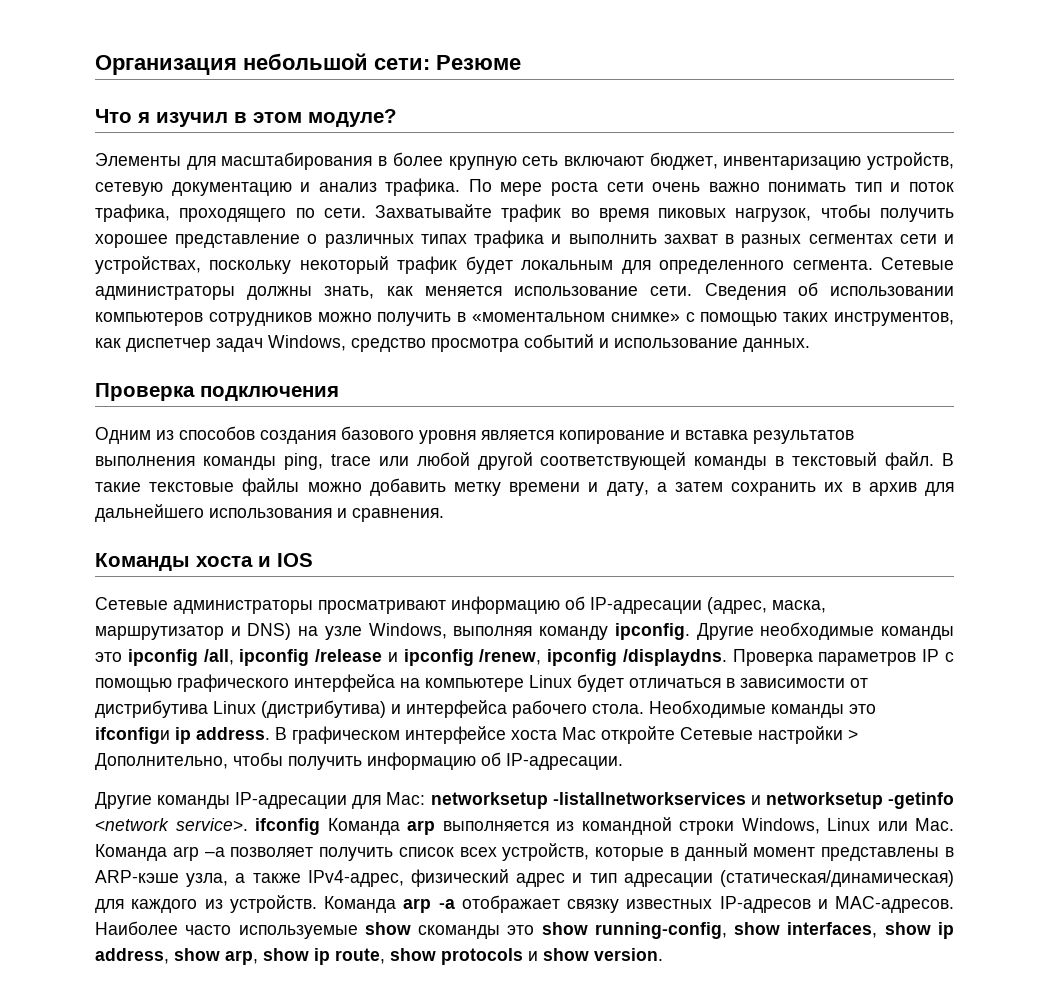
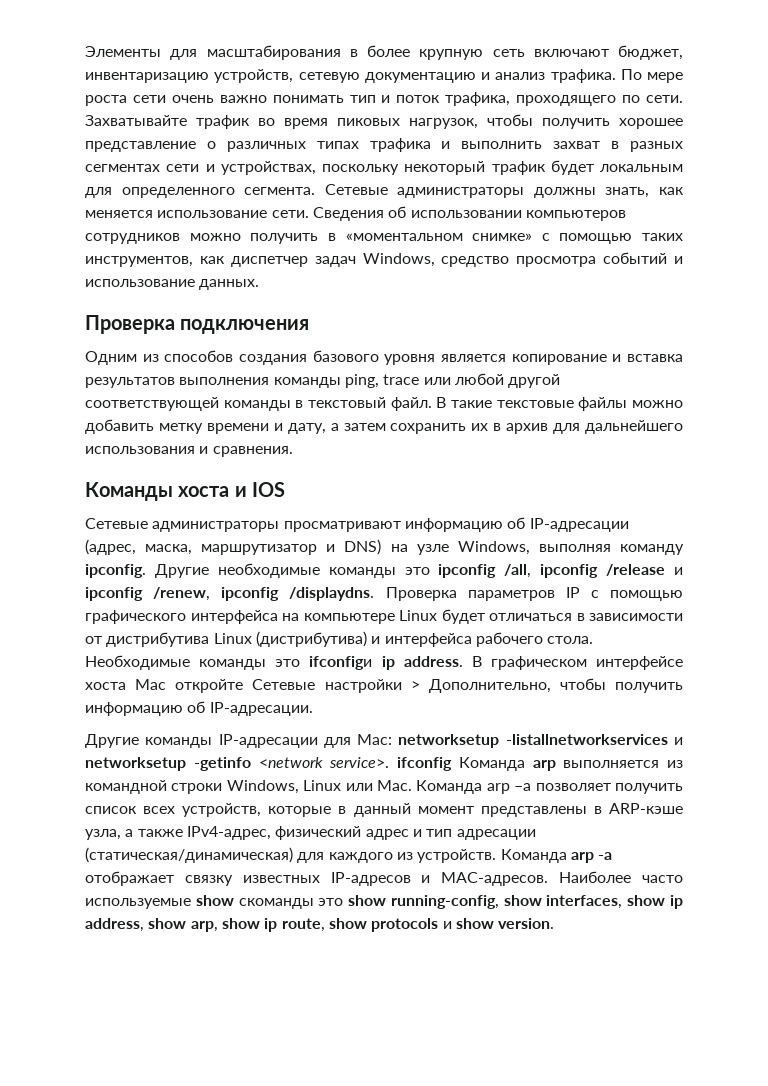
- Организация небольшой сети: Резюме
- Что я изучил в этом модуле?

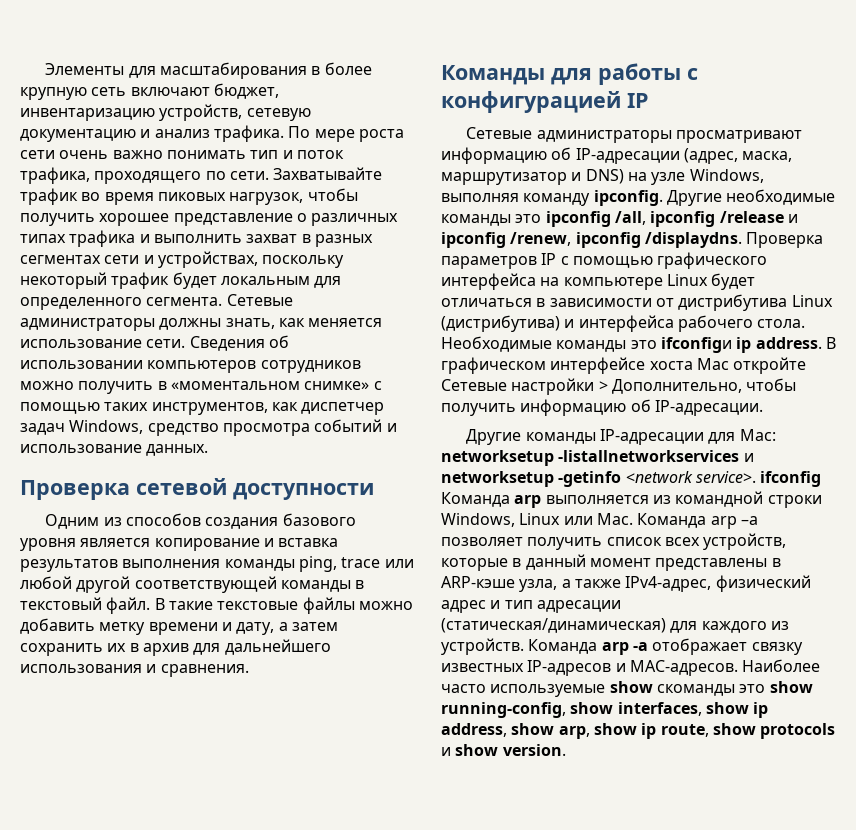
- Проверка подключения
+ Проверка сетевой доступности
- Команды хоста и IOS
+ Команды для работы с конфигурацией IP

